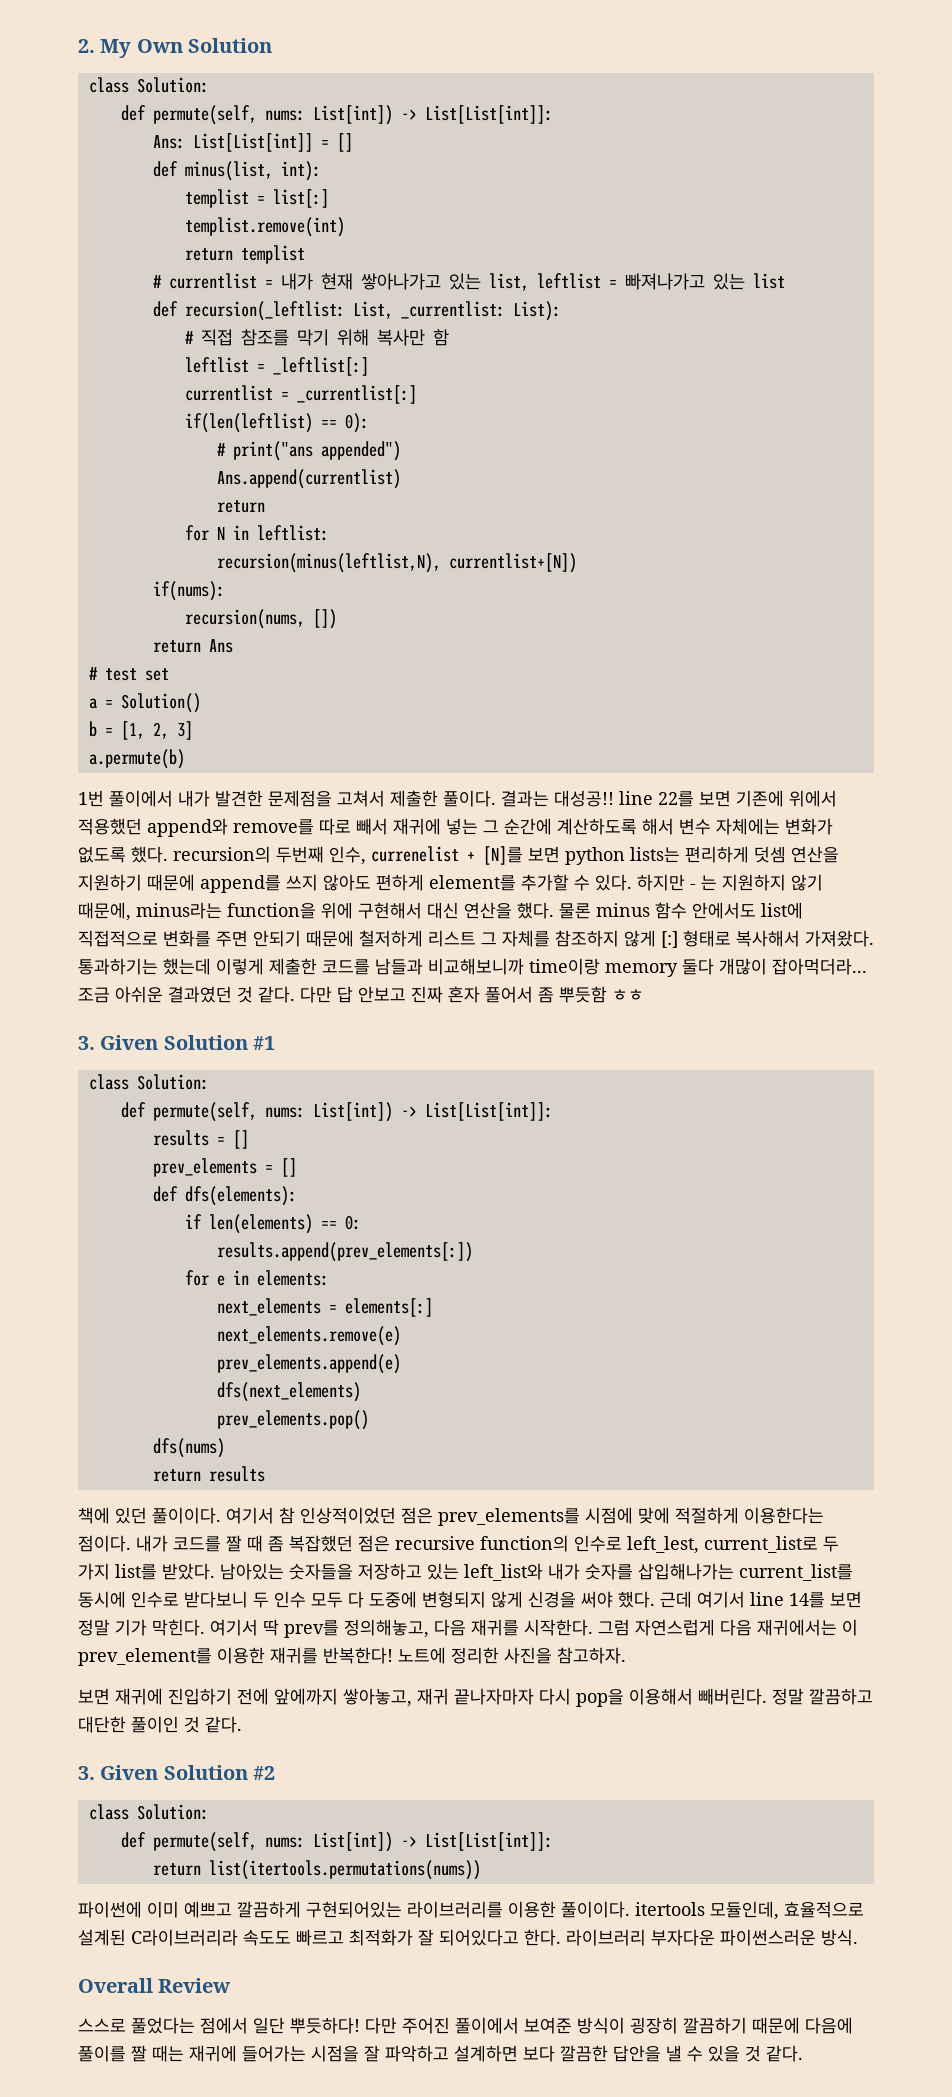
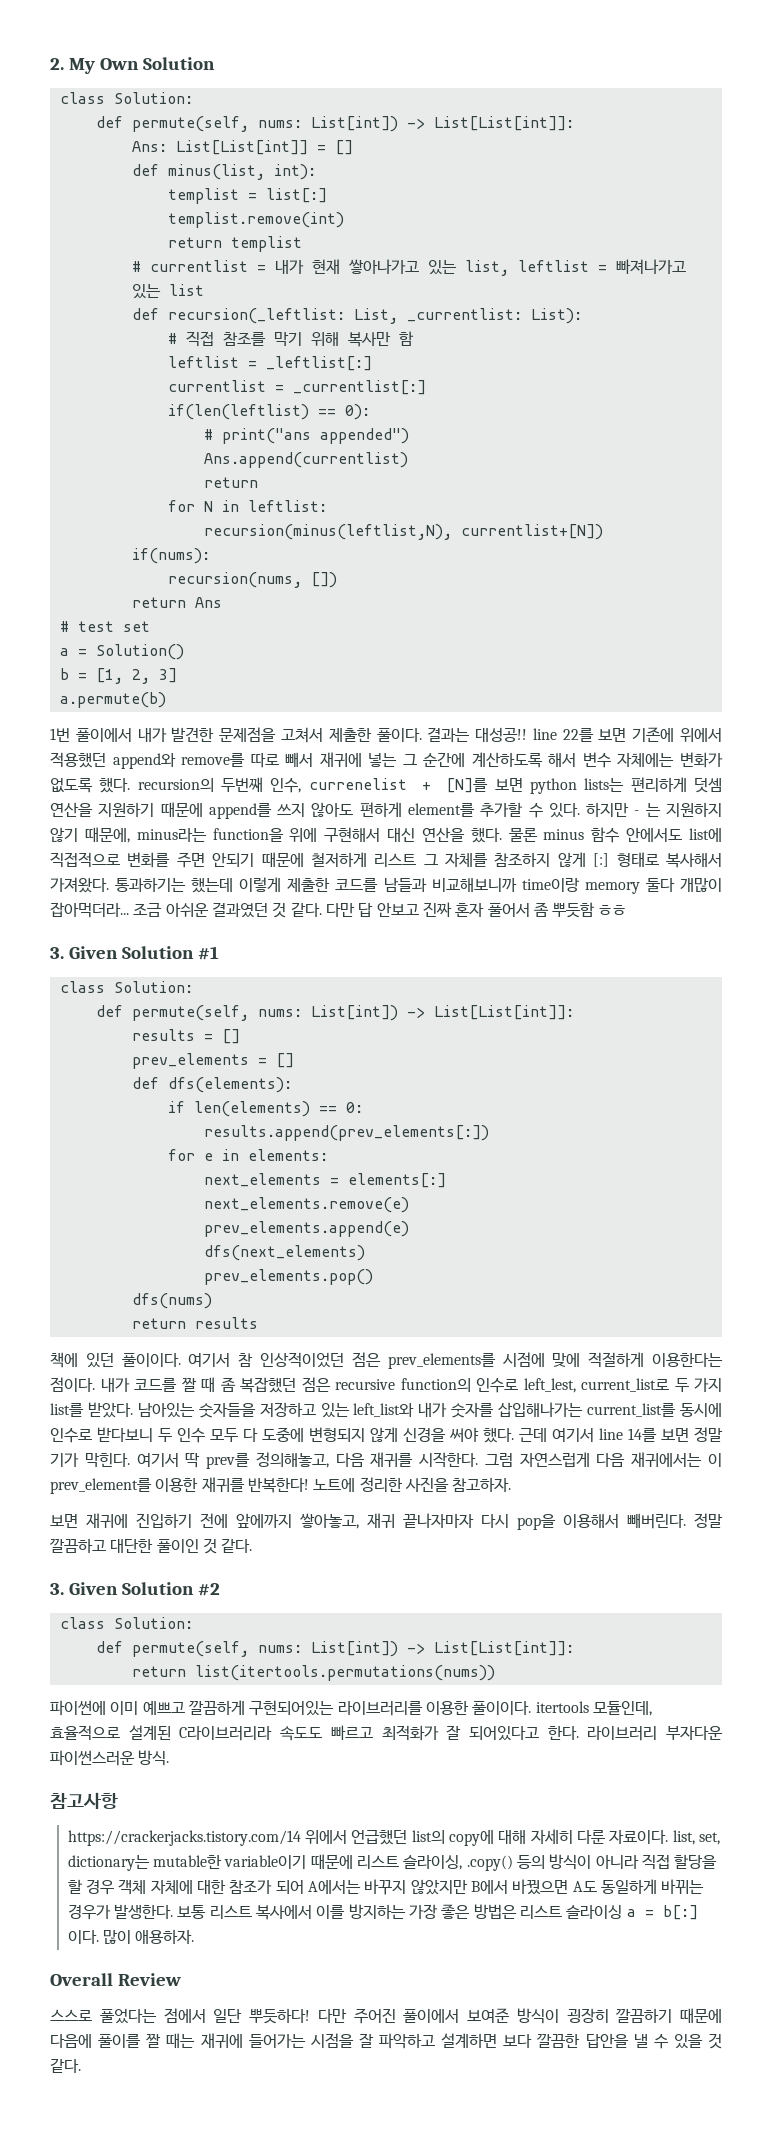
+ 참고사항
+ https://crackerjacks.tistory.com/14 위에서 언급했던 list의 copy에 대해 자세히 다룬 자료이다. list, set, dictionary는 mutable한 variable이기 때문에 리스트 슬라이싱, .copy() 등의 방식이 아니라 직접 할당을 할 경우 객체 자체에 대한 참조가 되어 A에서는 바꾸지 않았지만 B에서 바꿨으면 A도 동일하게 바뀌는 경우가 발생한다. 보통 리스트 복사에서 이를 방지하는 가장 좋은 방법은 리스트 슬라이싱 a = b[:] 이다. 많이 애용하자.

